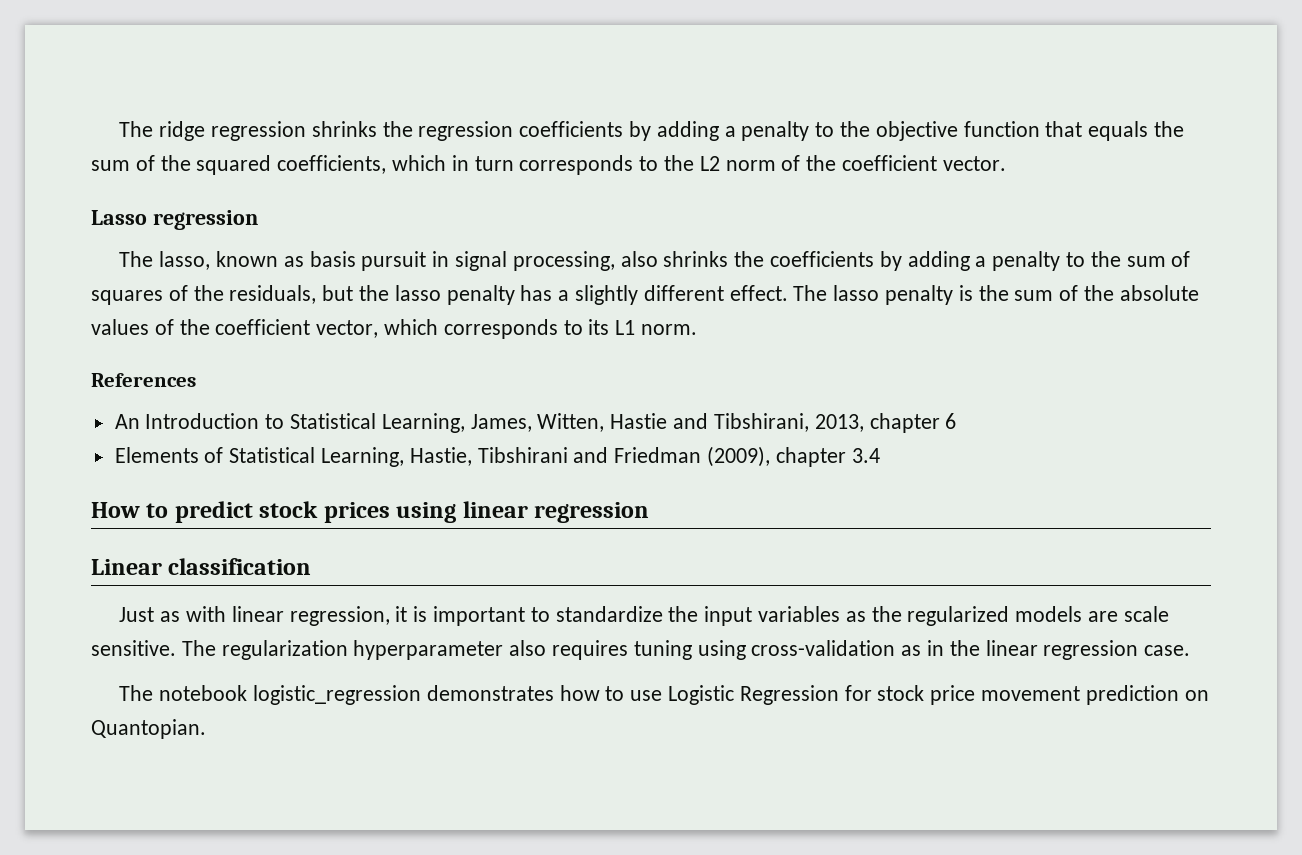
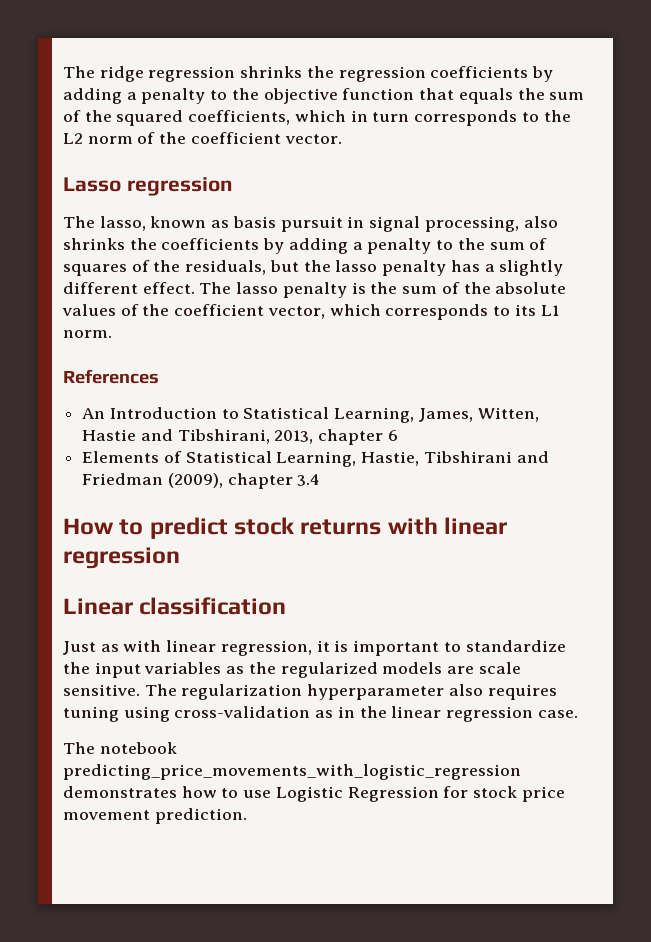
- How to predict stock prices using linear regression
+ How to predict stock returns with linear regression
- The notebook logistic_regression demonstrates how to use Logistic Regression for stock price movement prediction on Quantopian.
+ The notebook predicting_price_movements_with_logistic_regression demonstrates how to use Logistic Regression for stock price movement prediction.

